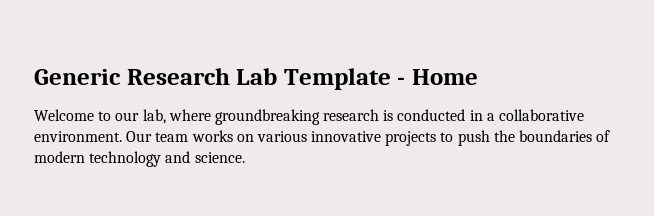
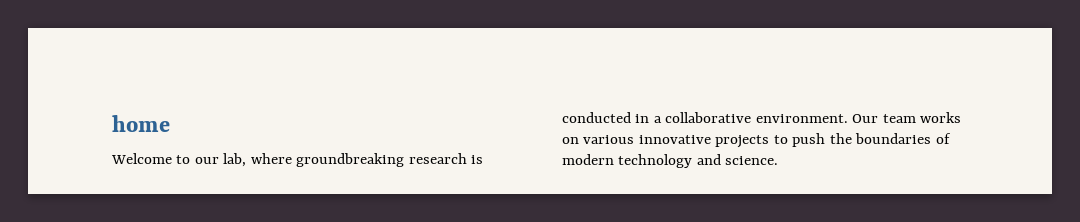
- Generic Research Lab Template - Home
+ home

